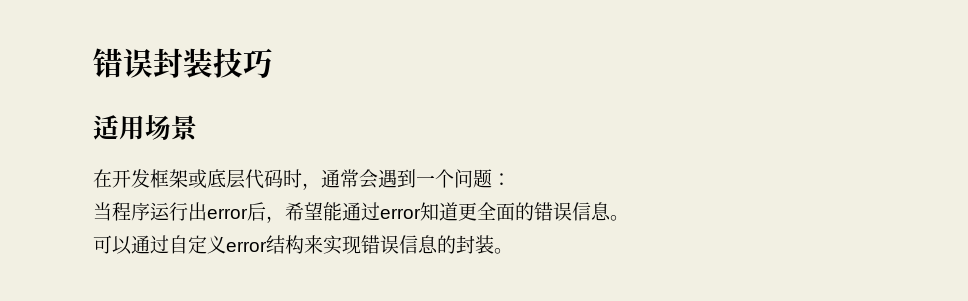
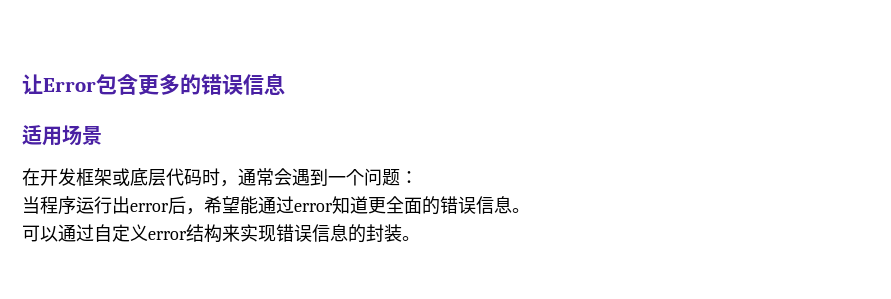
- 错误封装技巧
+ 让Error包含更多的错误信息

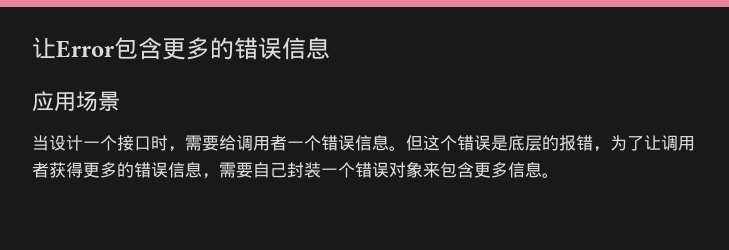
- 适用场景
+ 应用场景
- 在开发框架或底层代码时，通常会遇到一个问题：
- 当程序运行出error后，希望能通过error知道更全面的错误信息。
- 可以通过自定义error结构来实现错误信息的封装。
+ 当设计一个接口时，需要给调用者一个错误信息。但这个错误是底层的报错，为了让调用者获得更多的错误信息，需要自己封装一个错误对象来包含更多信息。

